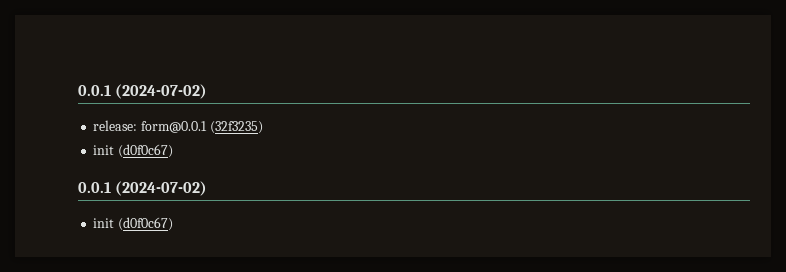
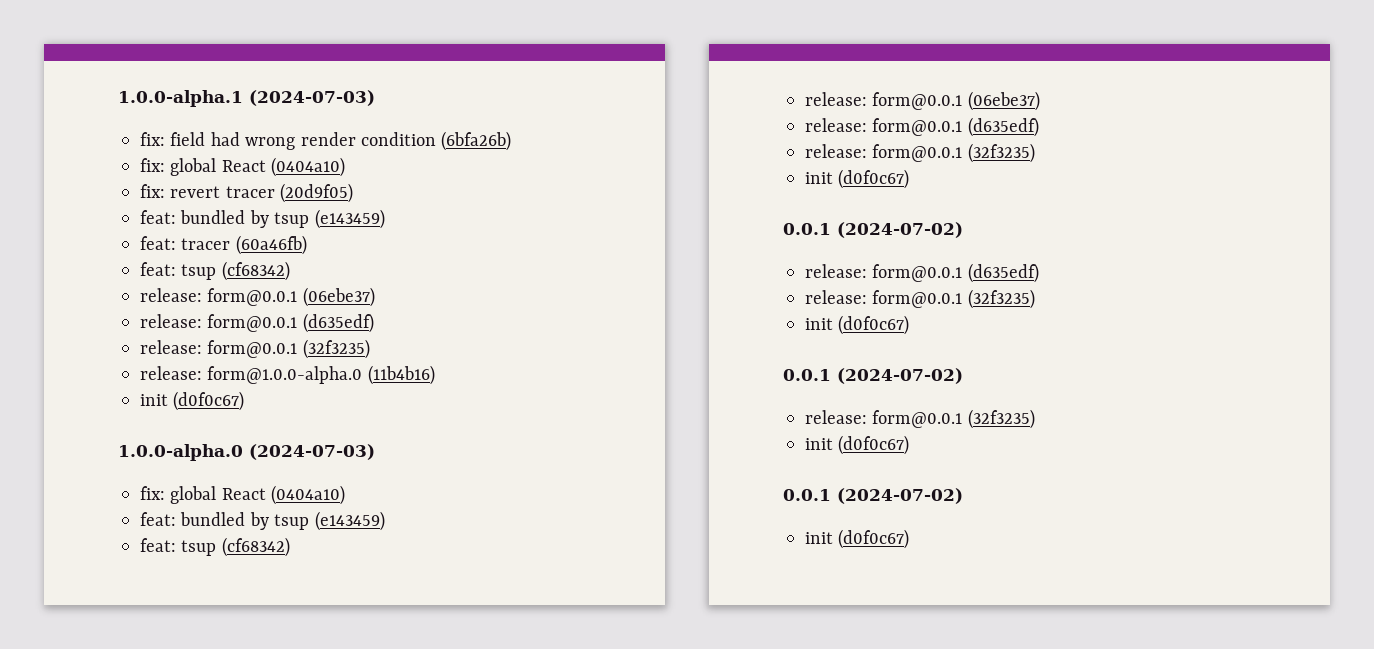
+ 1.0.0-alpha.1 (2024-07-03)
+ fix: field had wrong render condition (6bfa26b)
+ fix: global React (0404a10)
+ fix: revert tracer (20d9f05)
+ feat: bundled by tsup (e143459)
+ feat: tracer (60a46fb)
+ feat: tsup (cf68342)
+ release: form@0.0.1 (06ebe37)
+ release: form@0.0.1 (d635edf)
+ release: form@0.0.1 (32f3235)
+ release: form@1.0.0-alpha.0 (11b4b16)
+ init (d0f0c67)
+ 1.0.0-alpha.0 (2024-07-03)
+ fix: global React (0404a10)
+ feat: bundled by tsup (e143459)
+ feat: tsup (cf68342)
+ release: form@0.0.1 (06ebe37)
+ release: form@0.0.1 (d635edf)
+ release: form@0.0.1 (32f3235)
+ init (d0f0c67)
+ 0.0.1 (2024-07-02)
+ release: form@0.0.1 (d635edf)
+ release: form@0.0.1 (32f3235)
+ init (d0f0c67)

